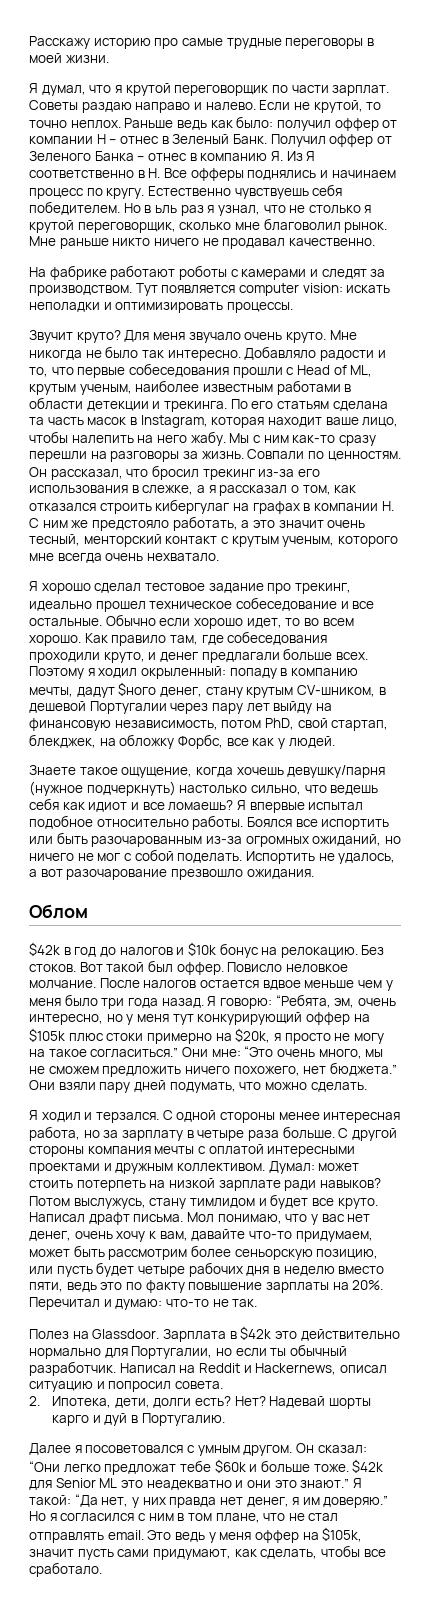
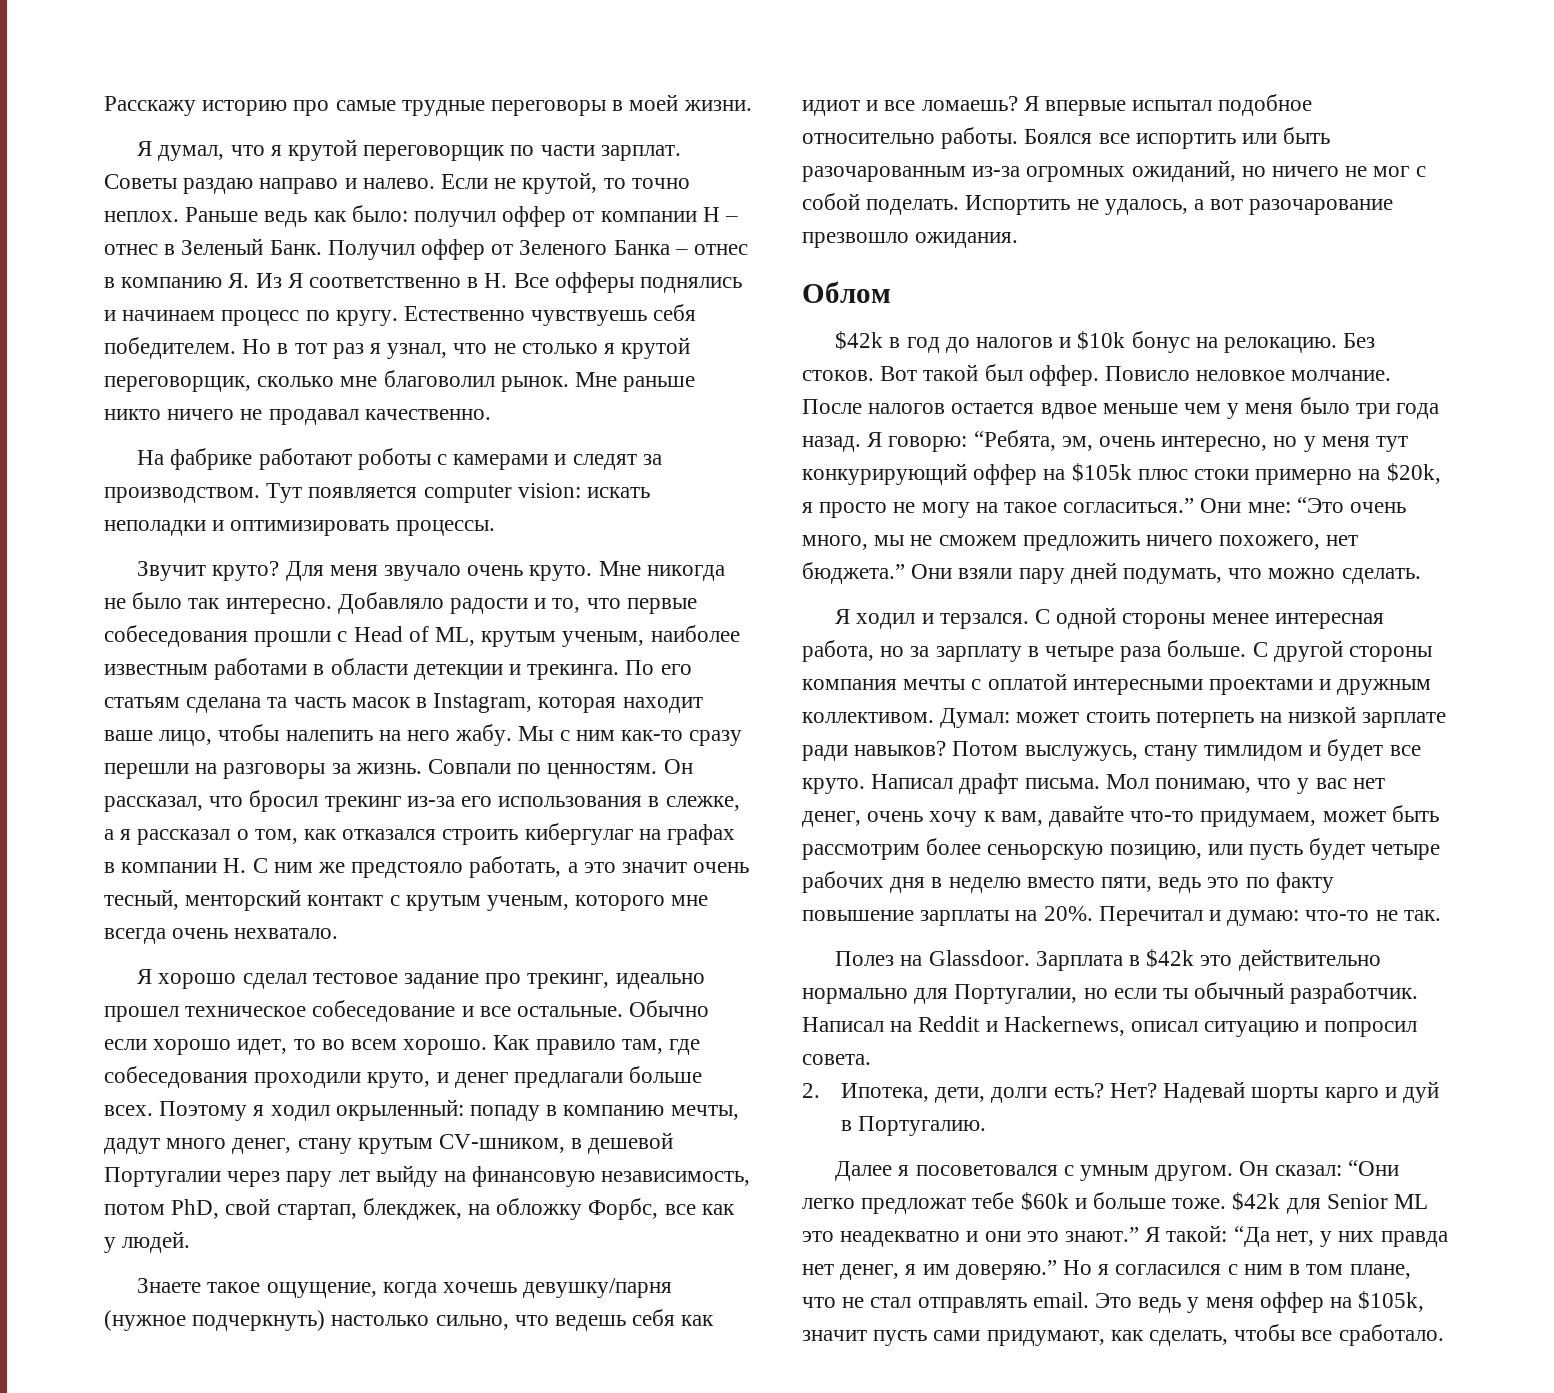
- Но в ьль раз я узнал, что не столько я крутой переговорщик, сколько мне благоволил рынок.
+ Но в тот раз я узнал, что не столько я крутой переговорщик, сколько мне благоволил рынок.
- Поэтому я ходил окрыленный: попаду в компанию мечты, дадут $ного денег, стану крутым CV-шником, в дешевой Португалии через пару лет выйду на финансовую независимость, потом PhD, свой стартап, блекджек, на обложку Форбс, все как у людей.
+ Поэтому я ходил окрыленный: попаду в компанию мечты, дадут много денег, стану крутым CV-шником, в дешевой Португалии через пару лет выйду на финансовую независимость, потом PhD, свой стартап, блекджек, на обложку Форбс, все как у людей.

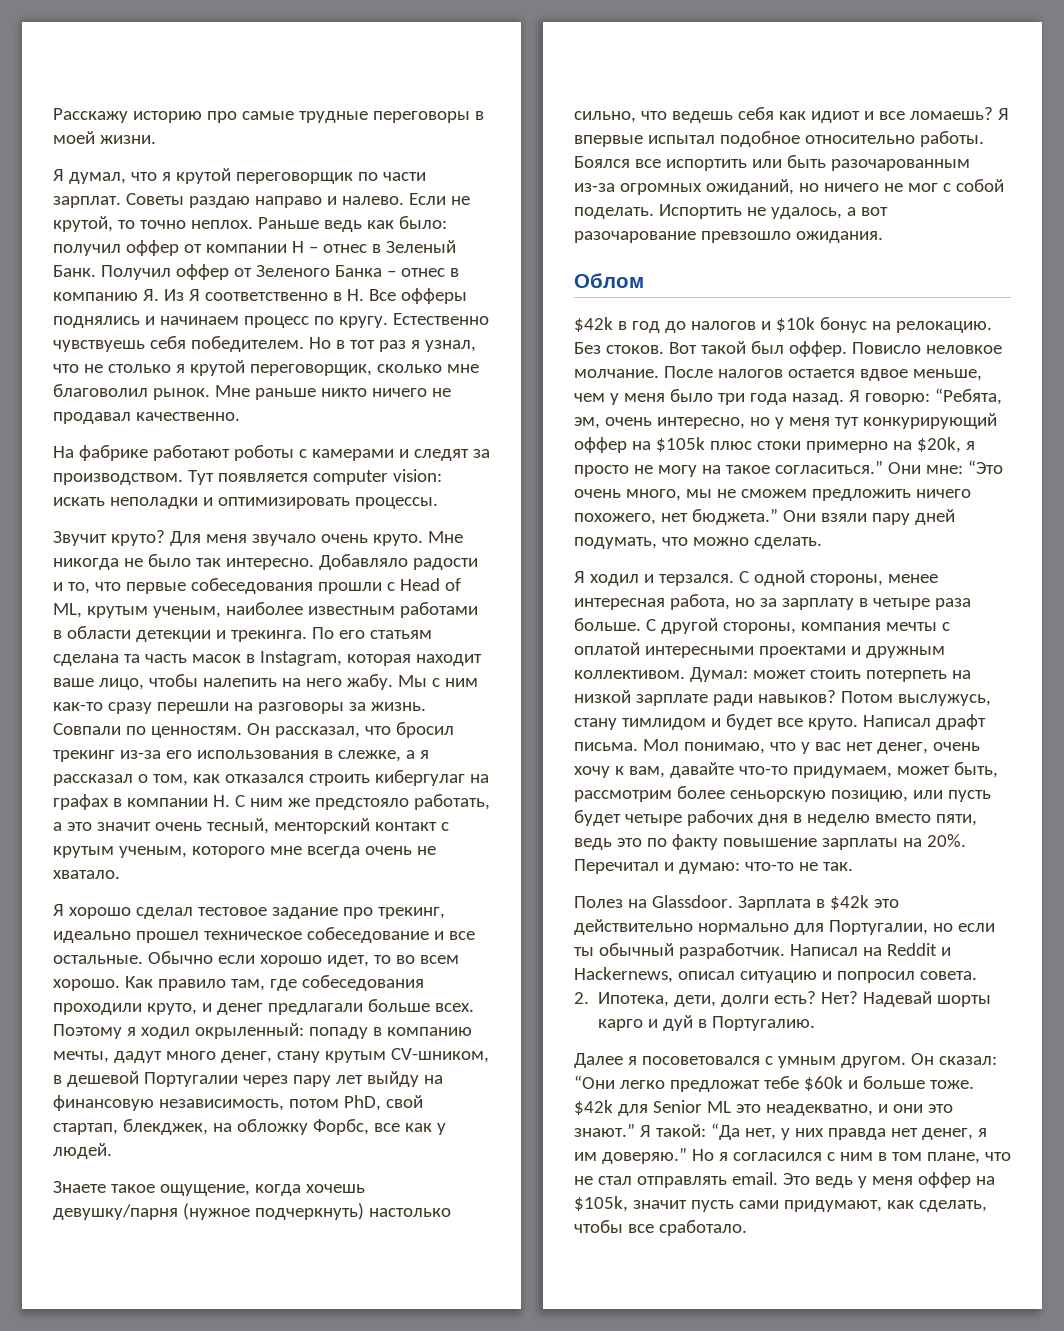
- Он рассказал, что бросил трекинг из-за его использования в слежке, а я рассказал о том, как отказался строить кибергулаг на графах в компании H. С ним же предстояло работать, а это значит очень тесный, менторский контакт с крутым ученым, которого мне всегда очень нехватало.
+ Он рассказал, что бросил трекинг из-за его использования в слежке, а я рассказал о том, как отказался строить кибергулаг на графах в компании H. С ним же предстояло работать, а это значит очень тесный, менторский контакт с крутым ученым, которого мне всегда очень не хватало.
- Испортить не удалось, а вот разочарование презвошло ожидания.
+ Испортить не удалось, а вот разочарование превзошло ожидания.
- После налогов остается вдвое меньше чем у меня было три года назад.
+ После налогов остается вдвое меньше, чем у меня было три года назад.
- С одной стороны менее интересная работа, но за зарплату в четыре раза больше.
+ С одной стороны, менее интересная работа, но за зарплату в четыре раза больше.
- С другой стороны компания мечты с оплатой интересными проектами и дружным коллективом.
+ С другой стороны, компания мечты с оплатой интересными проектами и дружным коллективом.
- Мол понимаю, что у вас нет денег, очень хочу к вам, давайте что-то придумаем, может быть рассмотрим более сеньорскую позицию, или пусть будет четыре рабочих дня в неделю вместо пяти, ведь это по факту повышение зарплаты на 20%.
+ Мол понимаю, что у вас нет денег, очень хочу к вам, давайте что-то придумаем, может быть, рассмотрим более сеньорскую позицию, или пусть будет четыре рабочих дня в неделю вместо пяти, ведь это по факту повышение зарплаты на 20%.
- $42k для Senior ML это неадекватно и они это знают.”
+ $42k для Senior ML это неадекватно, и они это знают.”

